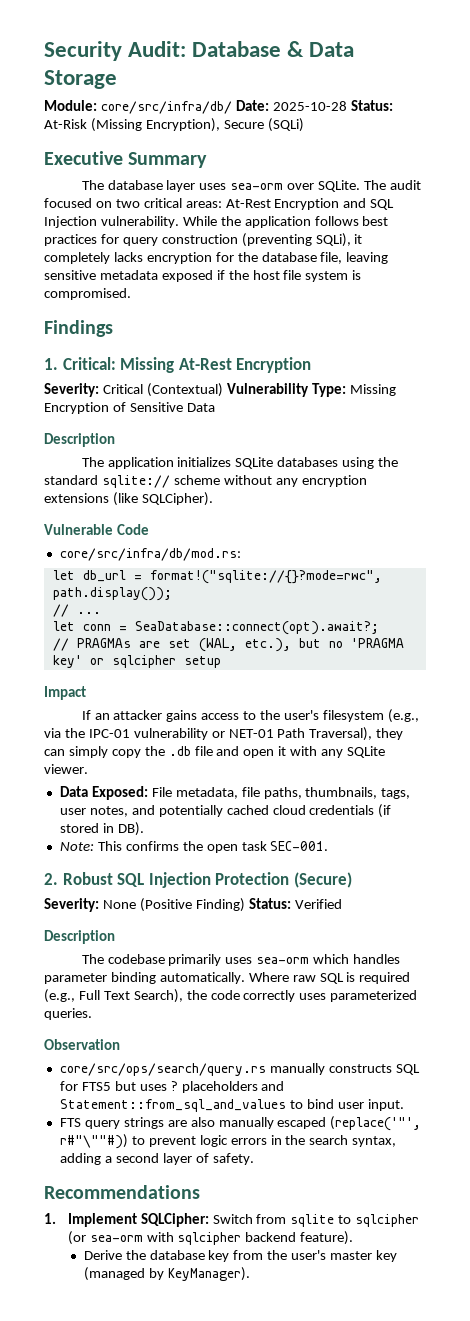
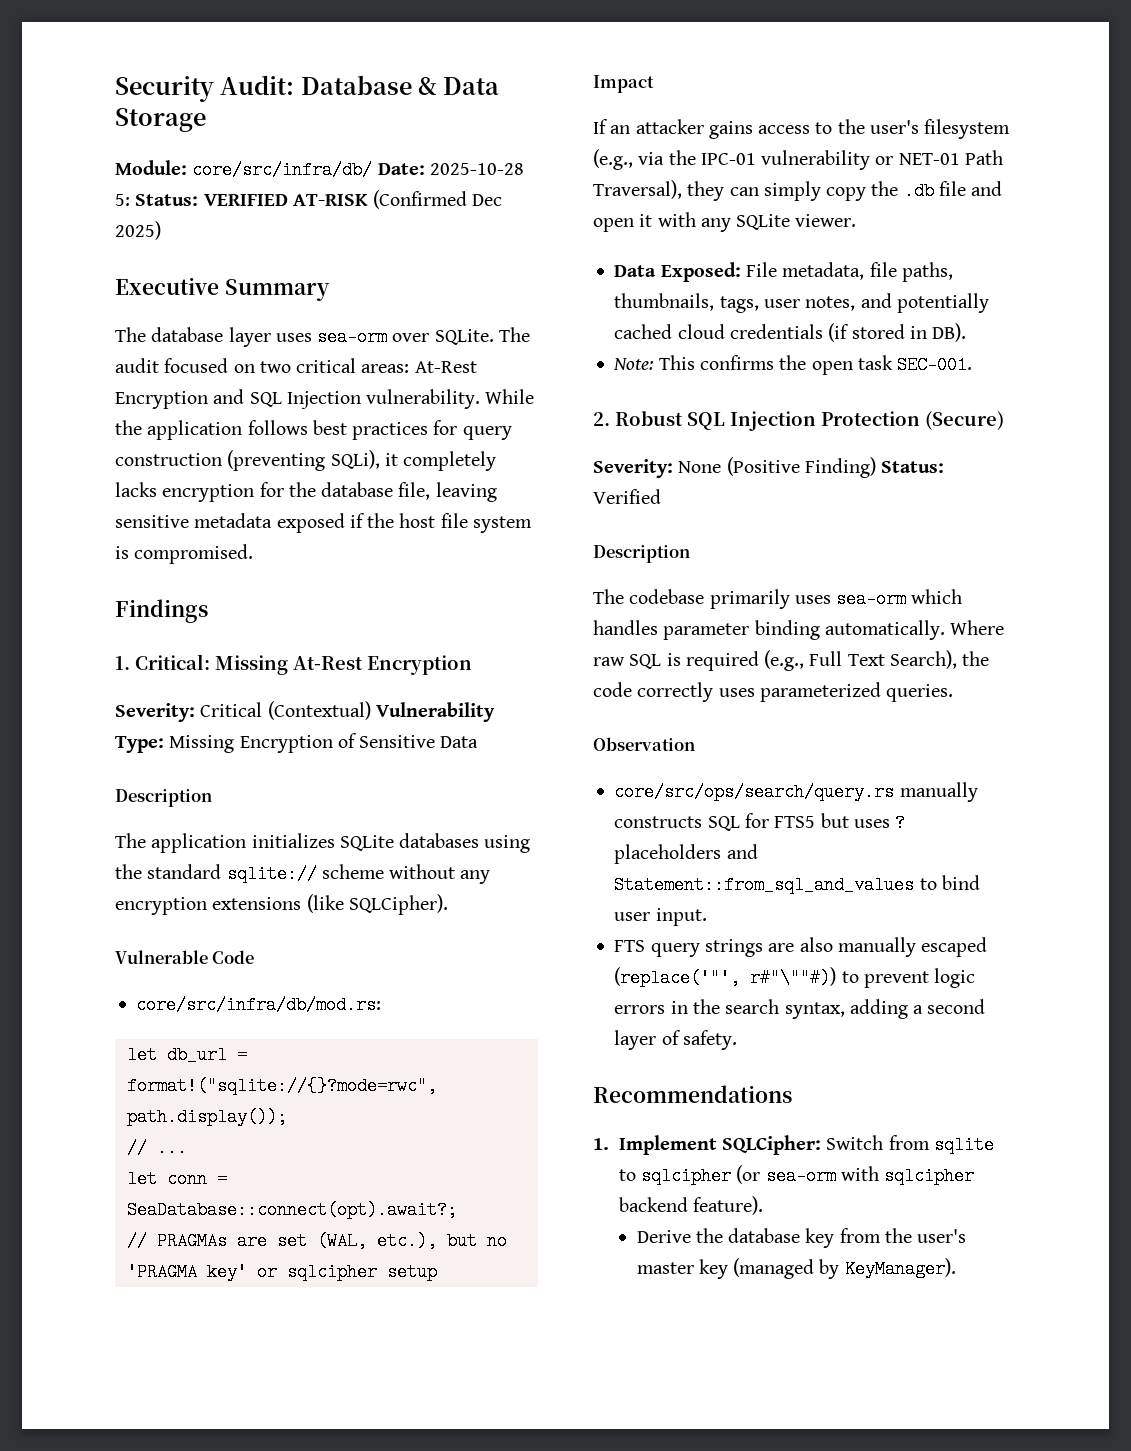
- Module: core/src/infra/db/ Date: 2025-10-28 Status: At-Risk (Missing Encryption), Secure (SQLi)
+ Module: core/src/infra/db/ Date: 2025-10-28 5: Status: VERIFIED AT-RISK (Confirmed Dec 2025)

